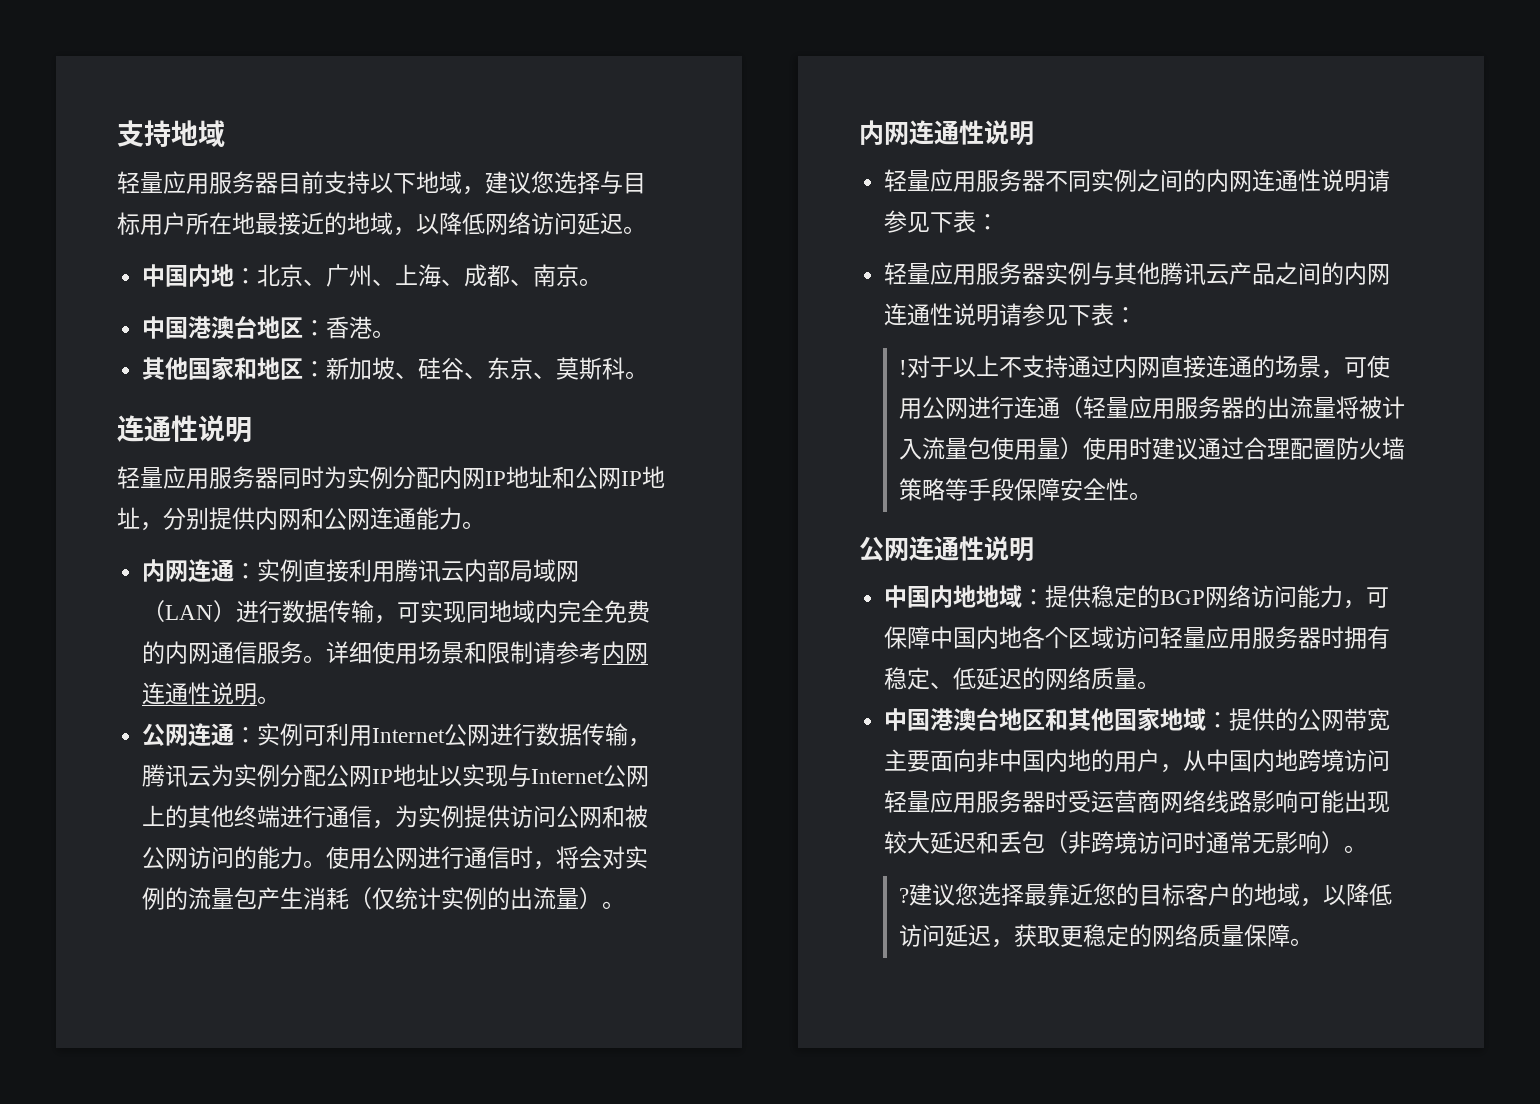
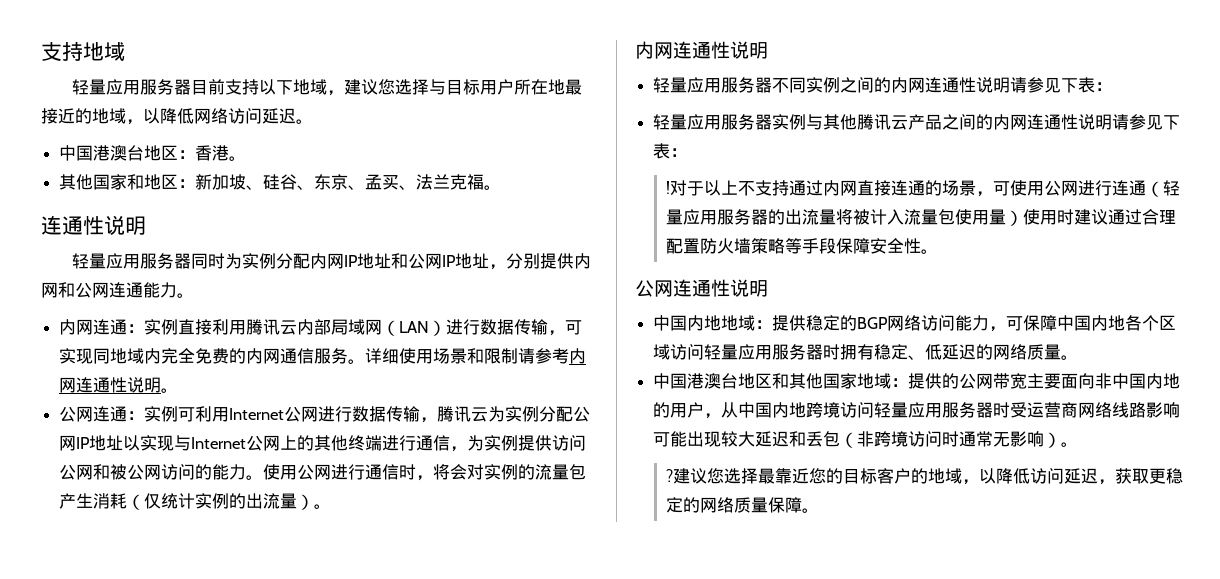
- 中国内地：北京、广州、上海、成都、南京。
- 其他国家和地区：新加坡、硅谷、东京、莫斯科。
+ 其他国家和地区：新加坡、硅谷、东京、孟买、法兰克福。

